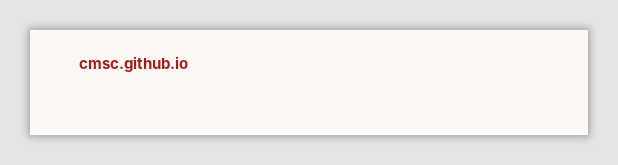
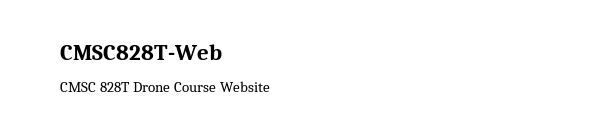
- cmsc.github.io
+ CMSC828T-Web
+ CMSC 828T Drone Course Website

